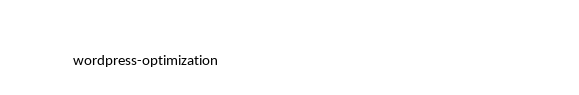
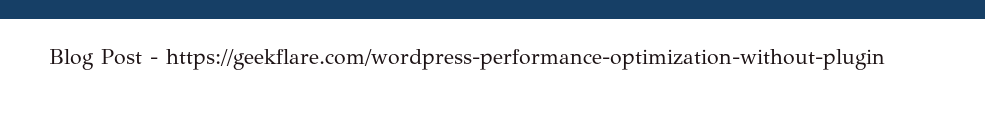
- wordpress-optimization
+ Blog Post - https://geekflare.com/wordpress-performance-optimization-without-plugin

